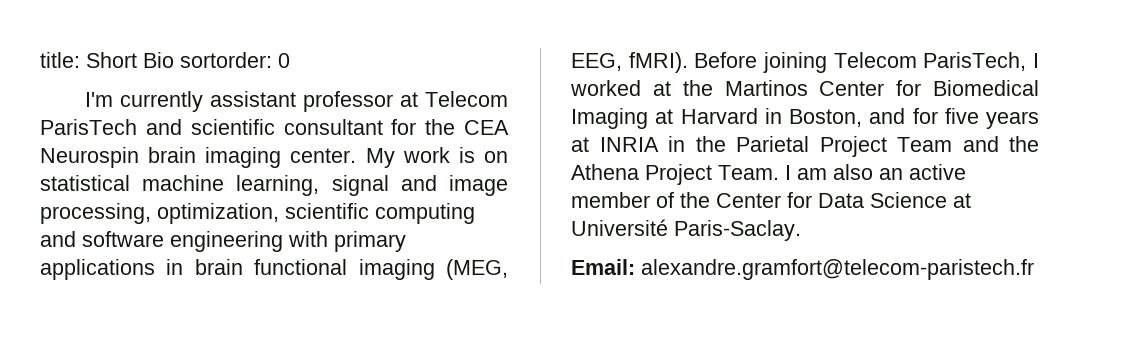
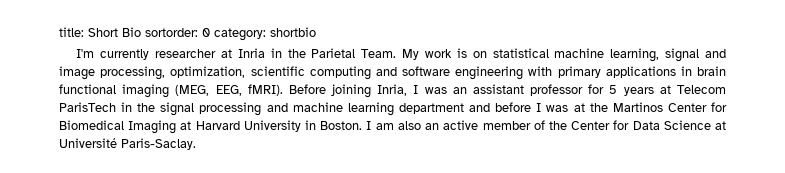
- title: Short Bio sortorder: 0
+ title: Short Bio sortorder: 0 category: shortbio
- I'm currently assistant professor at Telecom ParisTech and scientific consultant for the CEA Neurospin brain imaging center.
+ I'm currently researcher at Inria in the Parietal Team.
- Before joining Telecom ParisTech, I worked at the Martinos Center for Biomedical Imaging at Harvard in Boston, and for five years at INRIA in the Parietal Project Team and the Athena Project Team.
+ Before joining Inria, I was an assistant professor for 5 years at Telecom ParisTech in the signal processing and machine learning department and before I was at the Martinos Center for Biomedical Imaging at Harvard University in Boston.
- Email: alexandre.gramfort@telecom-paristech.fr

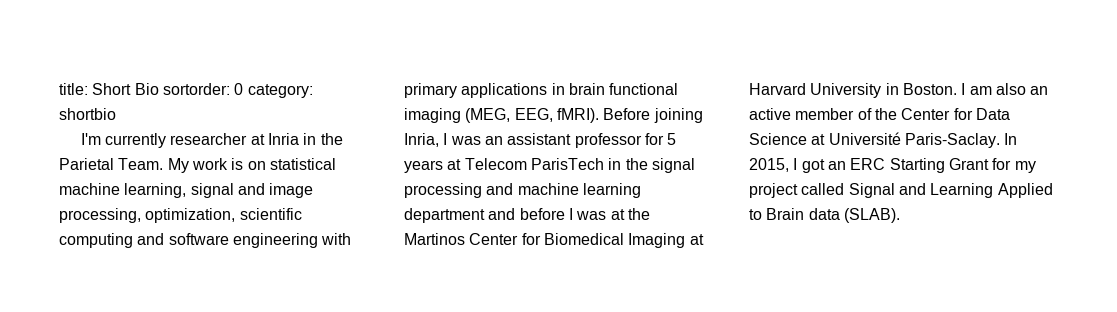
+ In 2015, I got an ERC Starting Grant for my project called Signal and Learning Applied to Brain data (SLAB).

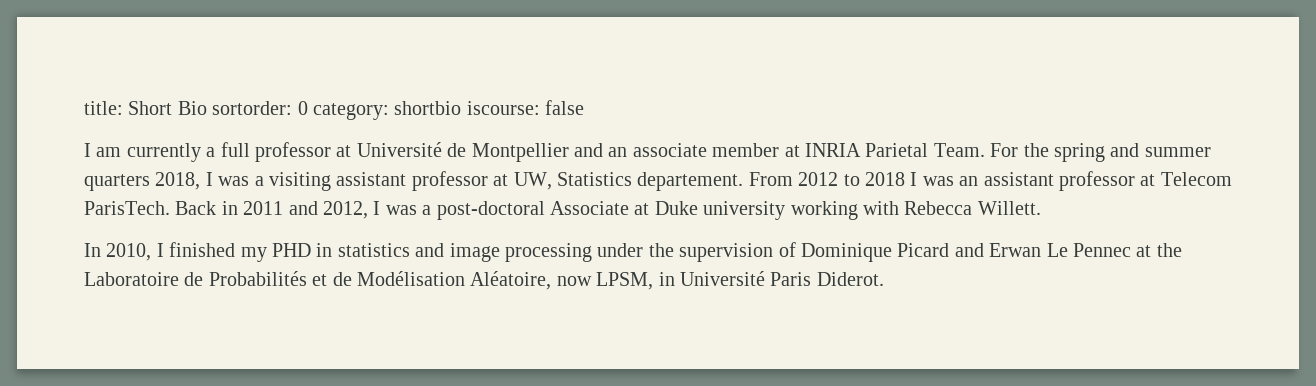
- title: Short Bio sortorder: 0 category: shortbio
- I'm currently researcher at Inria in the Parietal Team. My work is on statistical machine learning, signal and image processing, optimization, scientific computing and software engineering with primary applications in brain functional imaging (MEG, EEG, fMRI). Before joining Inria, I was an assistant professor for 5 years at Telecom ParisTech in the signal processing and machine learning department and before I was at the Martinos Center for Biomedical Imaging at Harvard University in Boston. I am also an active member of the Center for Data Science at Université Paris-Saclay. In 2015, I got an ERC Starting Grant for my project called Signal and Learning Applied to Brain data (SLAB).
+ title: Short Bio sortorder: 0 category: shortbio iscourse: false
+ I am currently a full professor at Université de Montpellier and an associate member at INRIA Parietal Team. For the spring and summer quarters 2018, I was a visiting assistant professor at UW, Statistics departement. From 2012 to 2018 I was an assistant professor at Telecom ParisTech. Back in 2011 and 2012, I was a post-doctoral Associate at Duke university working with Rebecca Willett.
+ In 2010, I finished my PHD in statistics and image processing under the supervision of Dominique Picard and Erwan Le Pennec at the Laboratoire de Probabilités et de Modélisation Aléatoire, now LPSM, in Université Paris Diderot.

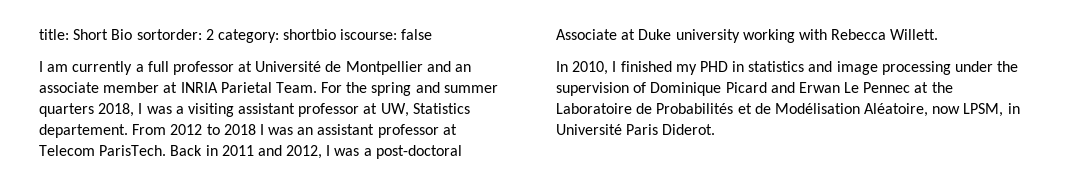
- title: Short Bio sortorder: 0 category: shortbio iscourse: false
+ title: Short Bio sortorder: 2 category: shortbio iscourse: false

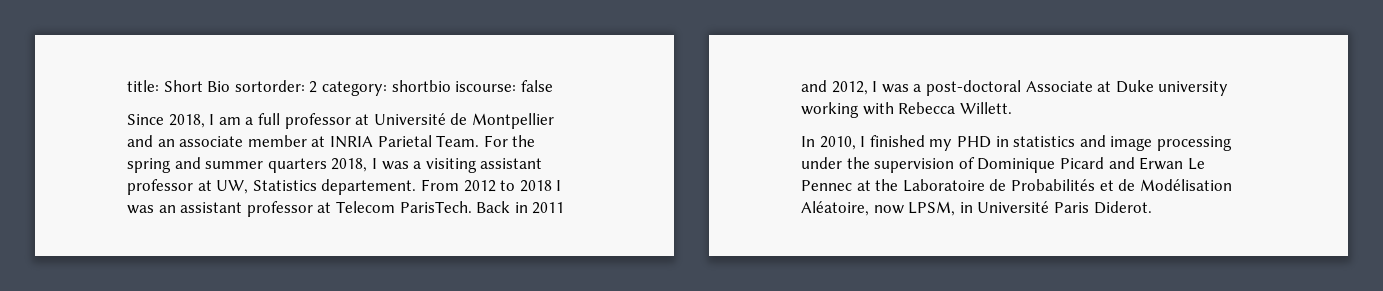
- I am currently a full professor at Université de Montpellier and an associate member at INRIA Parietal Team.
+ Since 2018, I am a full professor at Université de Montpellier and an associate member at INRIA Parietal Team.

